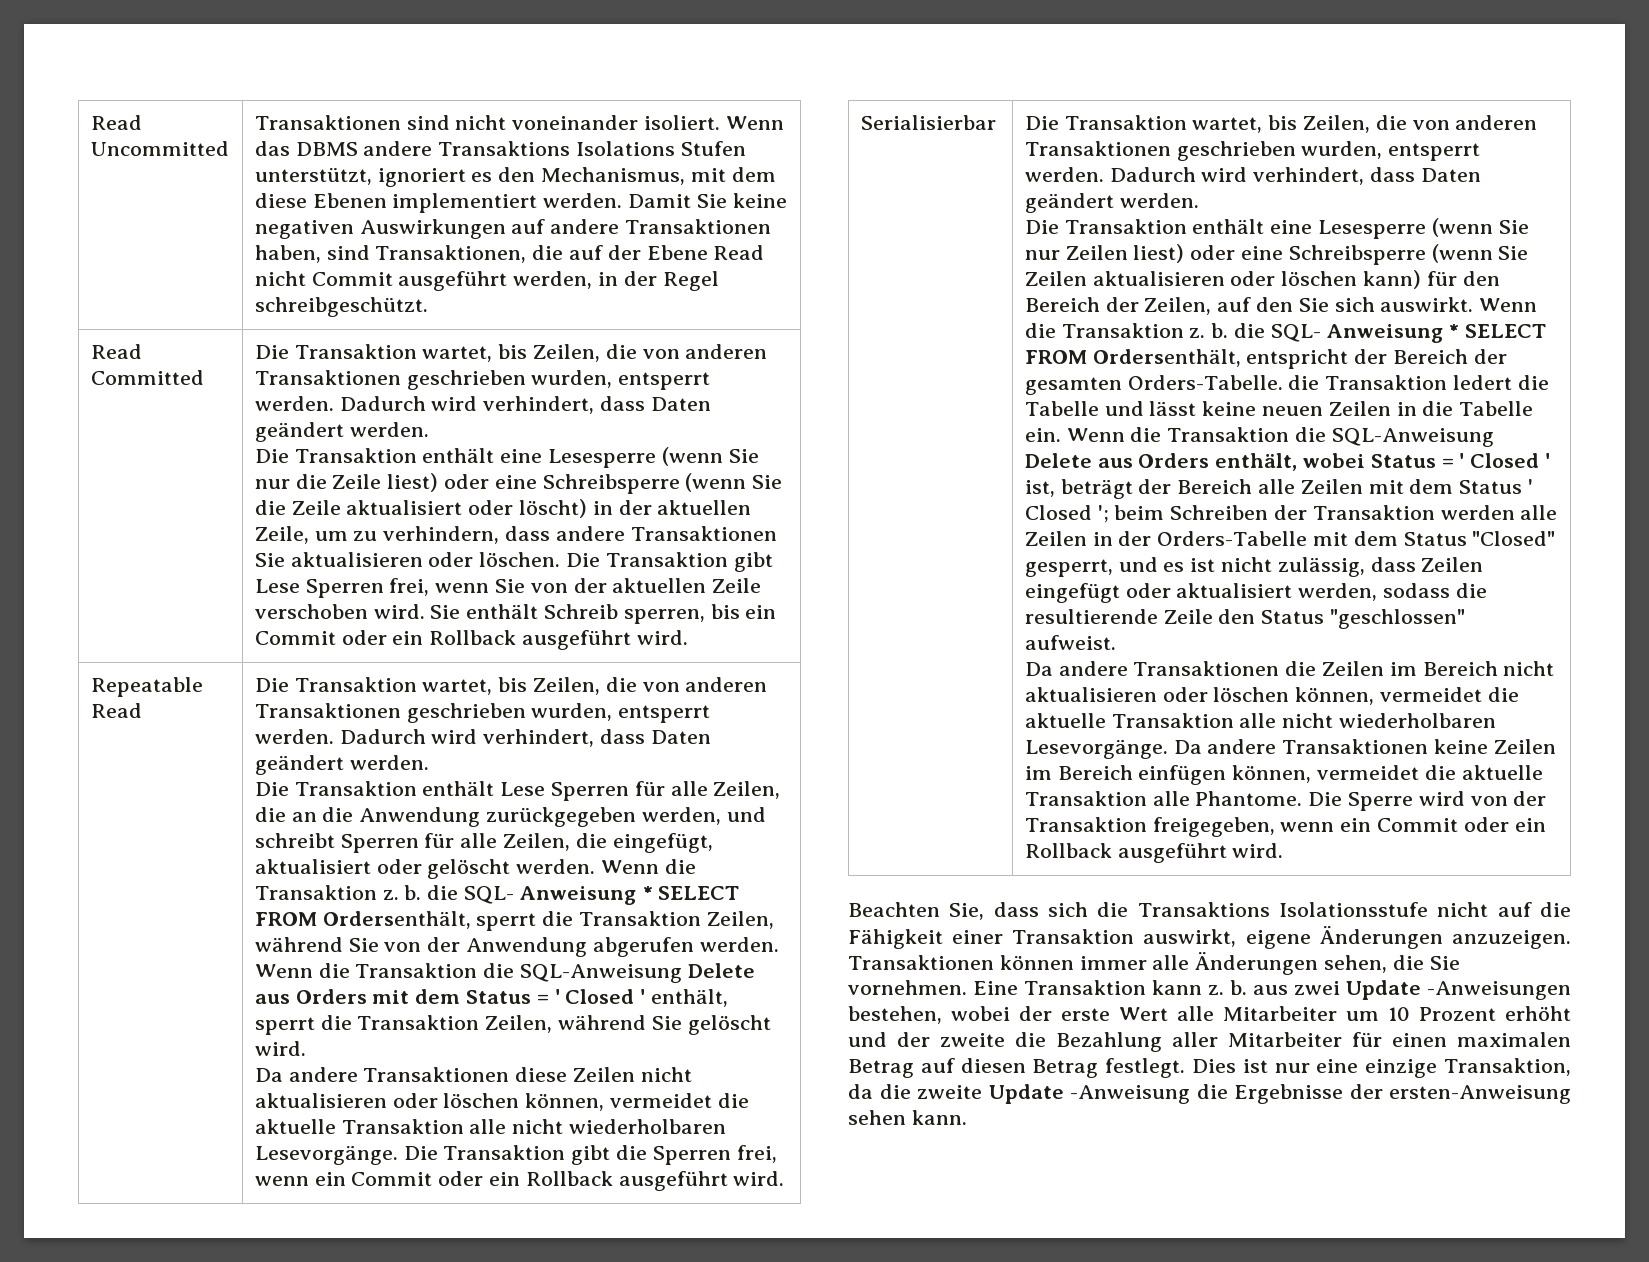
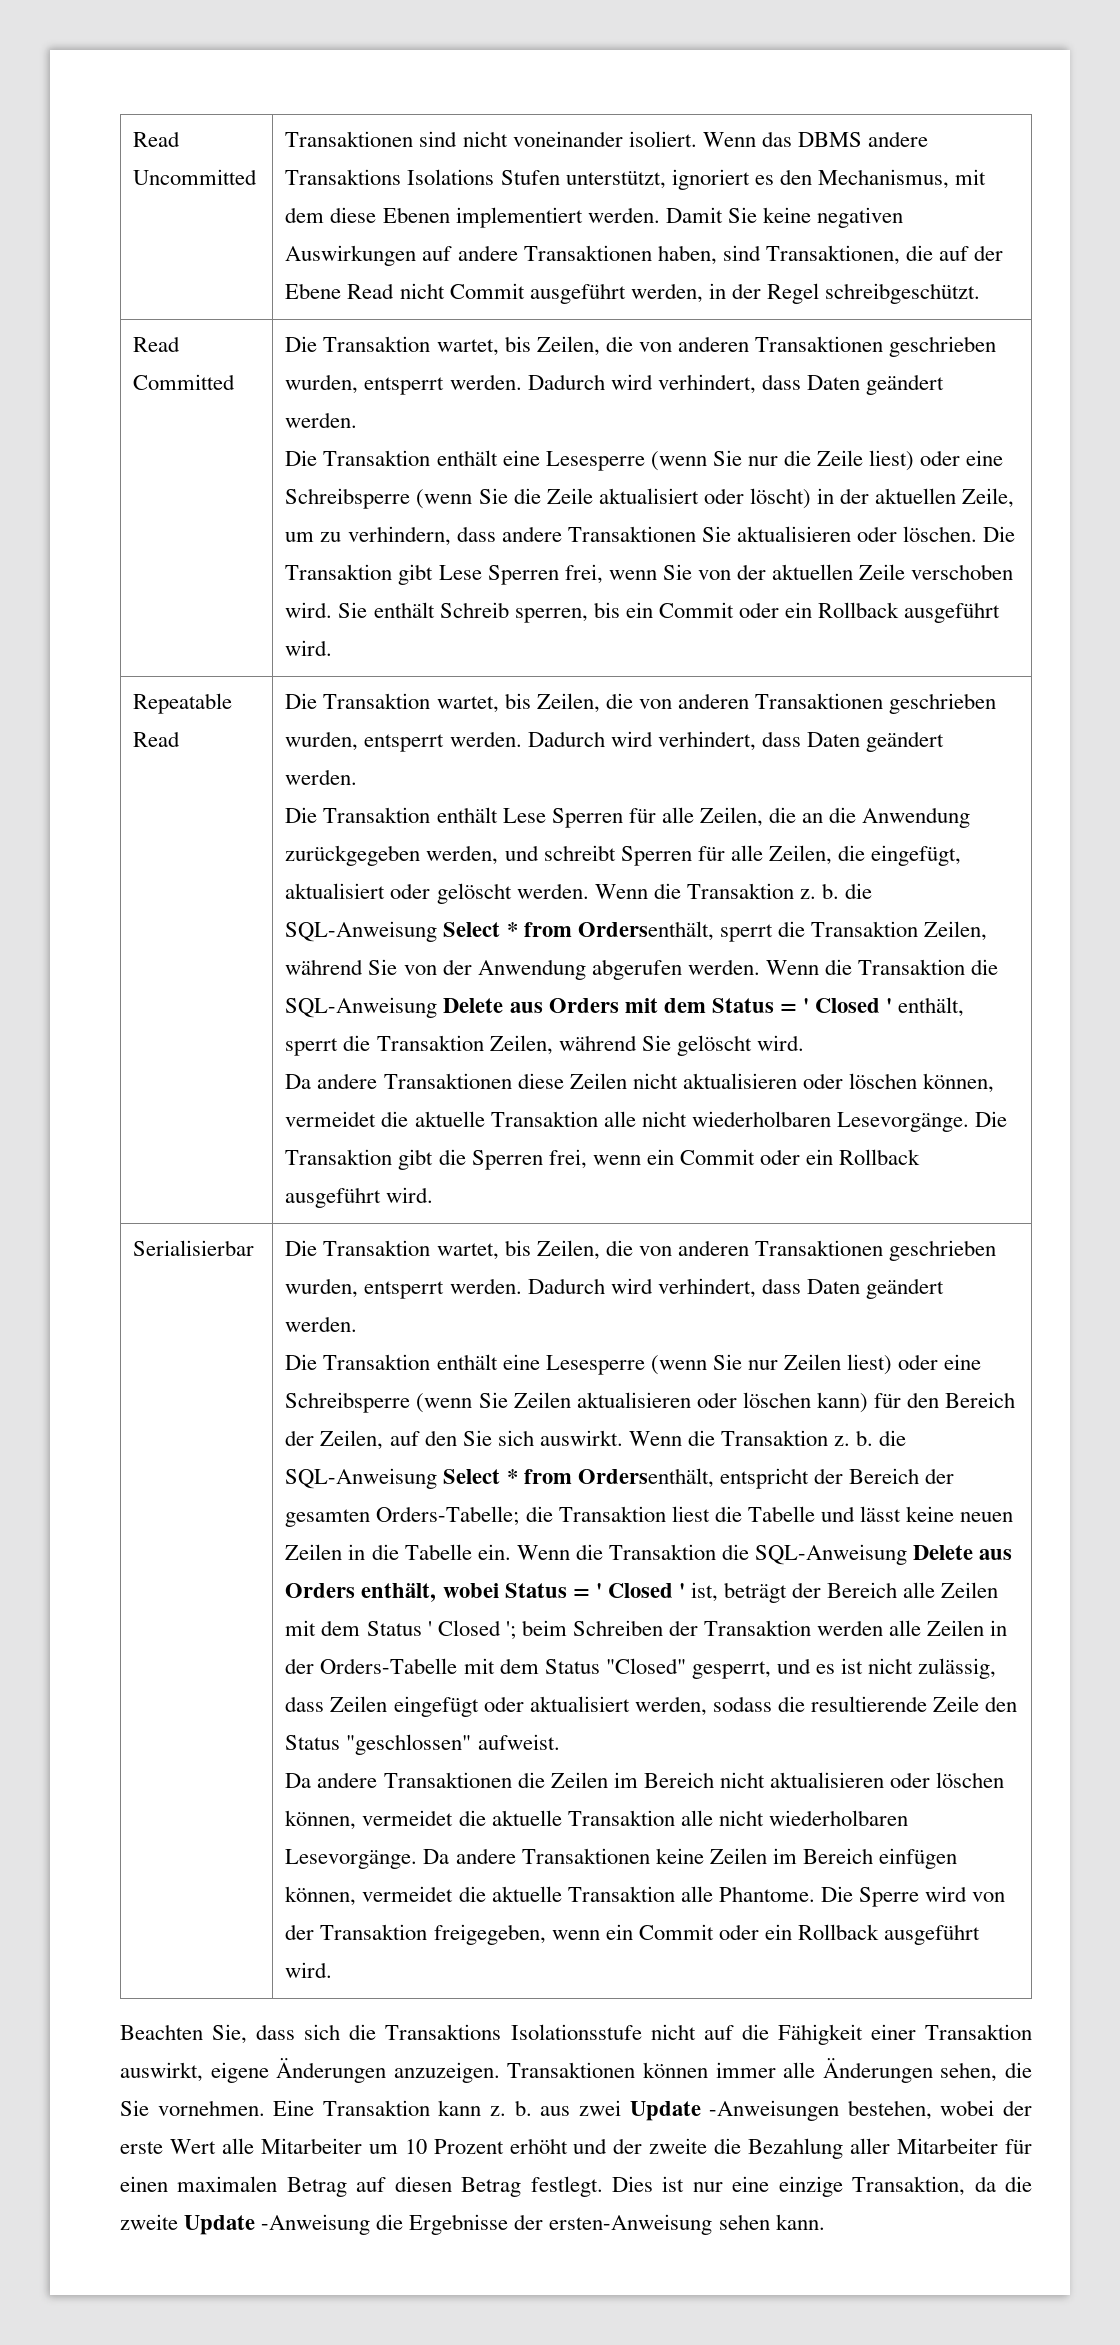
- Wenn die Transaktion z. b. die SQL- Anweisung * SELECT FROM Ordersenthält, sperrt die Transaktion Zeilen, während Sie von der Anwendung abgerufen werden.
+ Wenn die Transaktion z. b. die SQL-Anweisung Select * from Ordersenthält, sperrt die Transaktion Zeilen, während Sie von der Anwendung abgerufen werden.
- Wenn die Transaktion z. b. die SQL- Anweisung * SELECT FROM Ordersenthält, entspricht der Bereich der gesamten Orders-Tabelle. die Transaktion ledert die Tabelle und lässt keine neuen Zeilen in die Tabelle ein.
+ Wenn die Transaktion z. b. die SQL-Anweisung Select * from Ordersenthält, entspricht der Bereich der gesamten Orders-Tabelle; die Transaktion liest die Tabelle und lässt keine neuen Zeilen in die Tabelle ein.

